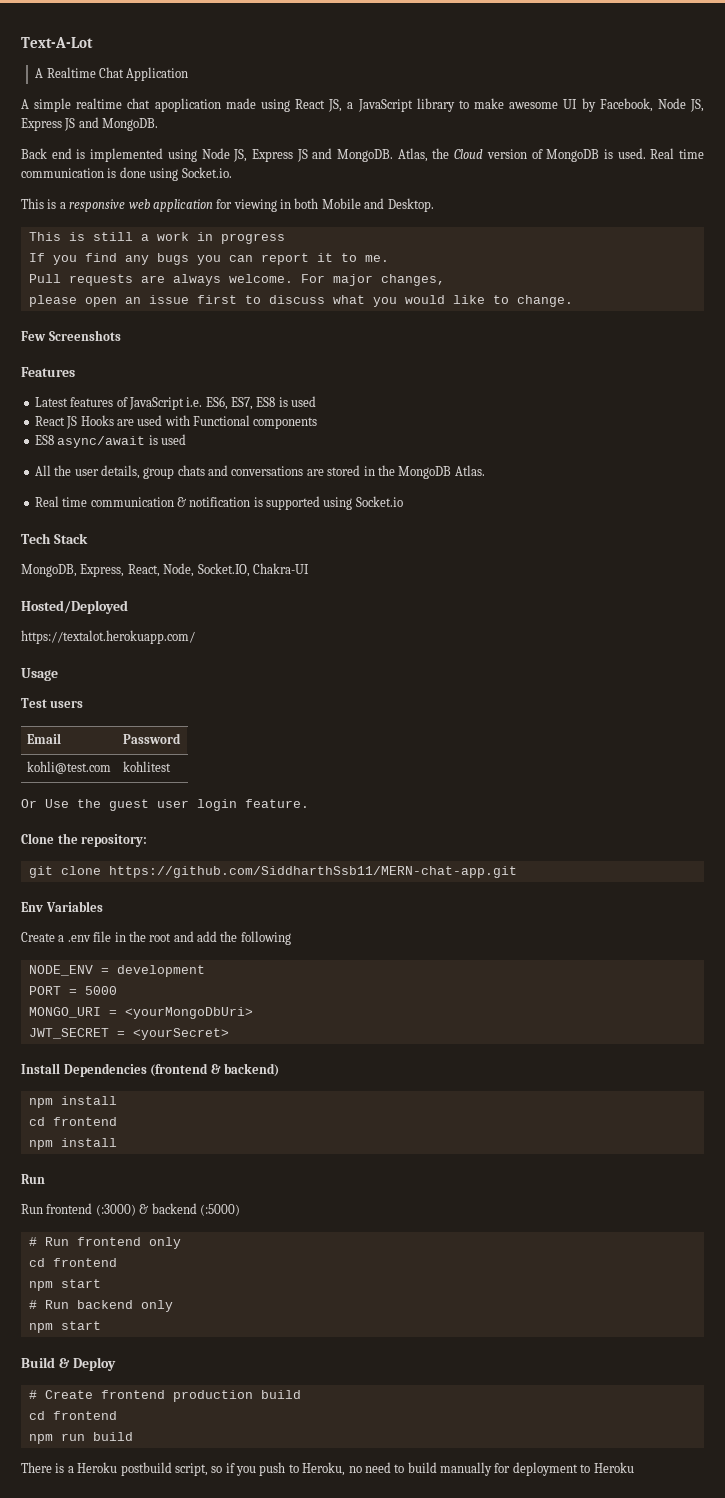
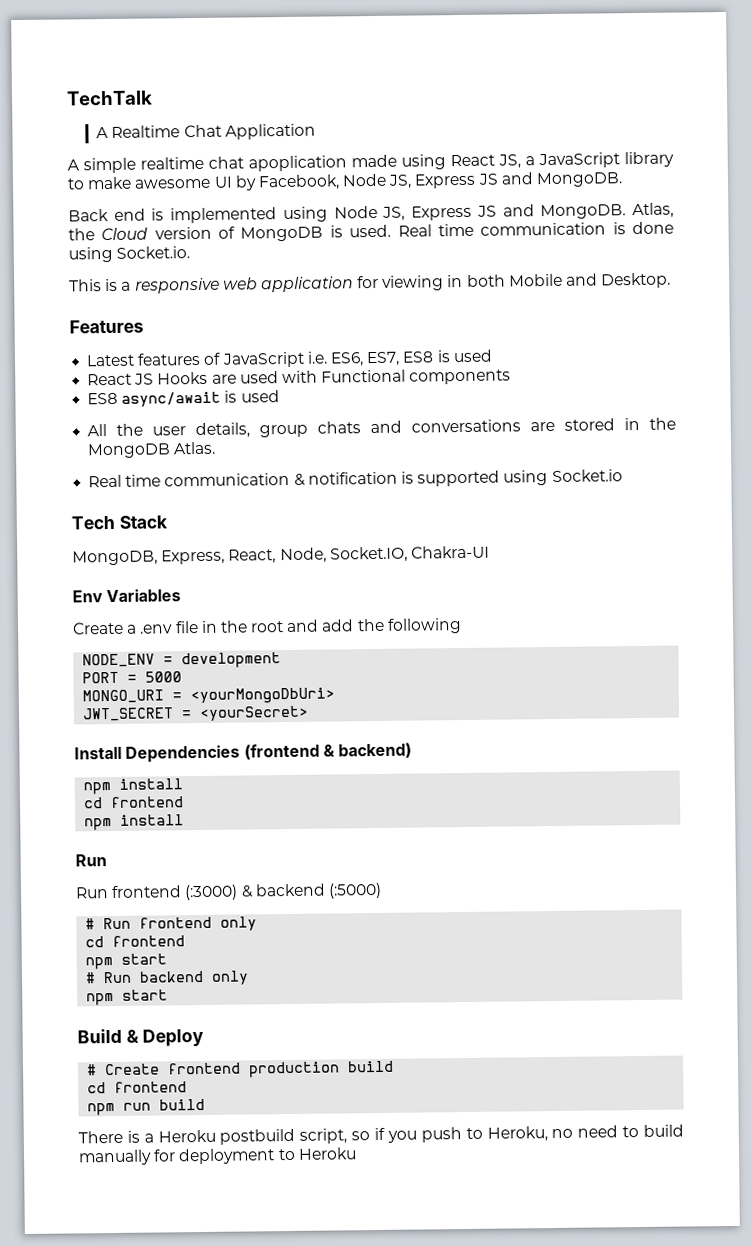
- Text-A-Lot
+ TechTalk
- This is still a work in progress
- If you find any bugs you can report it to me.
- Pull requests are always welcome. For major changes,
- please open an issue first to discuss what you would like to change.
- Few Screenshots
- Hosted/Deployed
- https://textalot.herokuapp.com/
- Usage
- Test users
- Email | Password
- kohli@test.com | kohlitest
- Or Use the guest user login feature.
- Clone the repository:
- git clone https://github.com/SiddharthSsb11/MERN-chat-app.git

